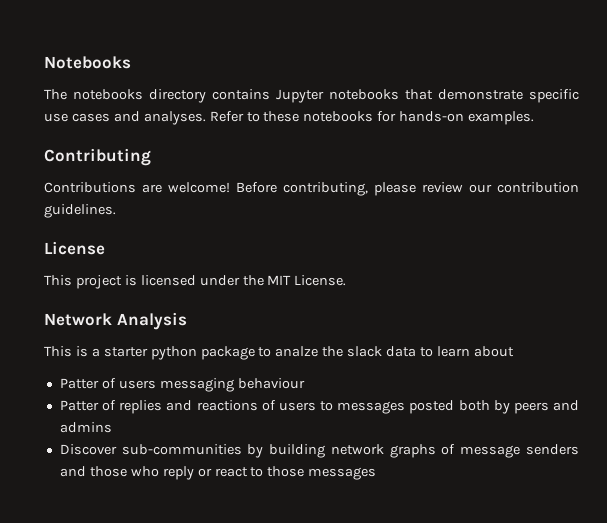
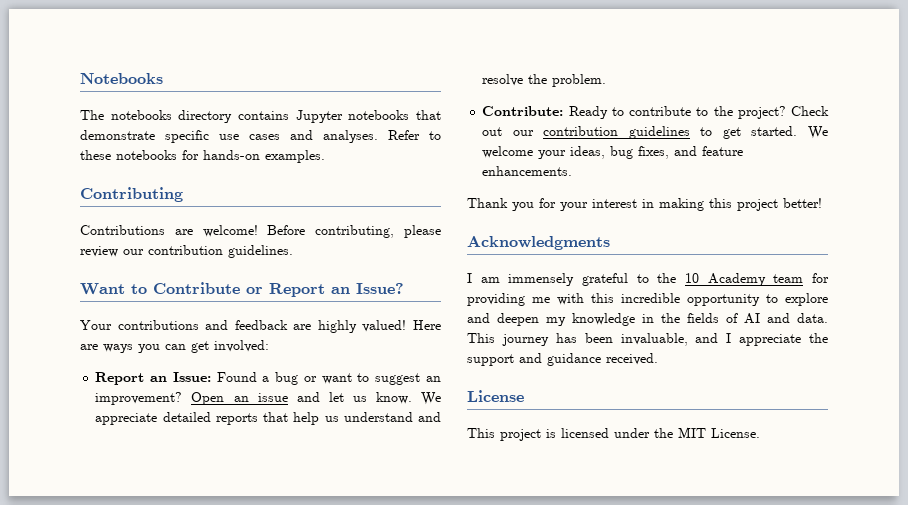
+ Want to Contribute or Report an Issue?
+ Your contributions and feedback are highly valued! Here are ways you can get involved:
+ Report an Issue: Found a bug or want to suggest an improvement? Open an issue and let us know. We appreciate detailed reports that help us understand and resolve the problem.
+ Contribute: Ready to contribute to the project? Check out our contribution guidelines to get started. We welcome your ideas, bug fixes, and feature enhancements.
+ Thank you for your interest in making this project better!
+ Acknowledgments
+ I am immensely grateful to the 10 Academy team for providing me with this incredible opportunity to explore and deepen my knowledge in the fields of AI and data. This journey has been invaluable, and I appreciate the support and guidance received.
- Network Analysis
- This is a starter python package to analze the slack data to learn about
- Patter of users messaging behaviour
- Patter of replies and reactions of users to messages posted both by peers and admins
- Discover sub-communities by building network graphs of message senders and those who reply or react to those messages

